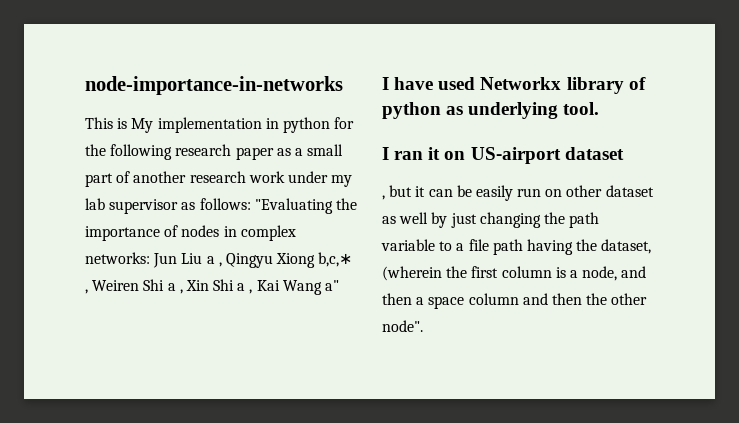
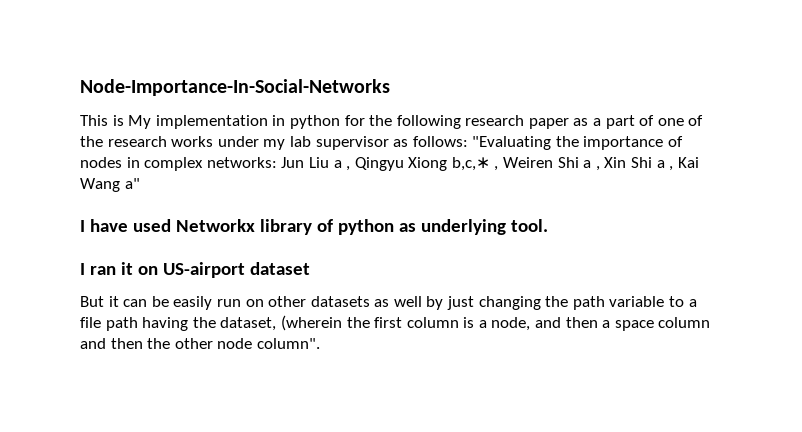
- node-importance-in-networks
+ Node-Importance-In-Social-Networks
- This is My implementation in python for the following research paper as a small part of another research work under my lab supervisor as follows: "Evaluating the importance of nodes in complex networks: Jun Liu a , Qingyu Xiong b,c,∗ , Weiren Shi a , Xin Shi a , Kai Wang a"
+ This is My implementation in python for the following research paper as a part of one of the research works under my lab supervisor as follows: "Evaluating the importance of nodes in complex networks: Jun Liu a , Qingyu Xiong b,c,∗ , Weiren Shi a , Xin Shi a , Kai Wang a"
- , but it can be easily run on other dataset as well by just changing the path variable to a file path having the dataset, (wherein the first column is a node, and then a space column and then the other node".
+ But it can be easily run on other datasets as well by just changing the path variable to a file path having the dataset, (wherein the first column is a node, and then a space column and then the other node column".

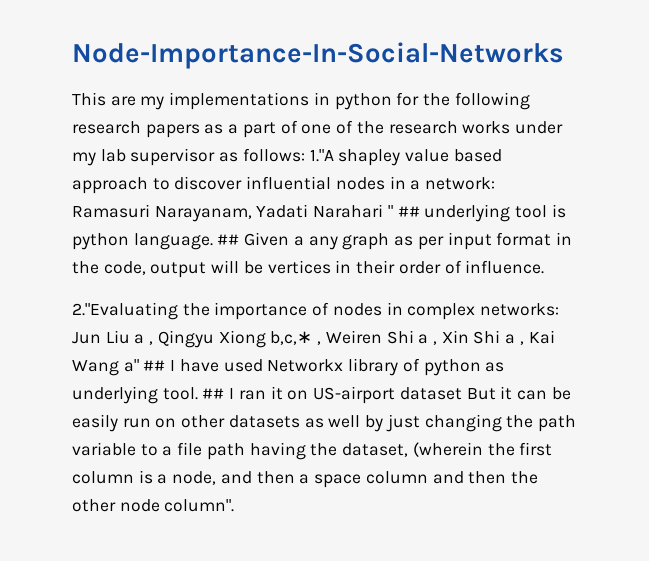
- This is My implementation in python for the following research paper as a part of one of the research works under my lab supervisor as follows:
+ This are my implementations in python for the following research papers as a part of one of the research works under my lab supervisor as follows:
- "Evaluating the importance of nodes in complex networks:
+ 1."A shapley value based approach to discover influential nodes in a network: Ramasuri Narayanam, Yadati Narahari " ## underlying tool is python language. ## Given a any graph as per input format in the code, output will be vertices in their order of influence.
+ 2."Evaluating the importance of nodes in complex networks:
- Jun Liu a , Qingyu Xiong b,c,∗ , Weiren Shi a , Xin Shi a , Kai Wang a"
- I have used Networkx library of python as underlying tool.
- I ran it on US-airport dataset
- But it can be easily run on other datasets as well by just changing the path variable to a file path having the dataset, (wherein the first column is a node, and then a space column and then the other node column".
+ Jun Liu a , Qingyu Xiong b,c,∗ , Weiren Shi a , Xin Shi a , Kai Wang a" ## I have used Networkx library of python as underlying tool. ## I ran it on US-airport dataset But it can be easily run on other datasets as well by just changing the path variable to a file path having the dataset, (wherein the first column is a node, and then a space column and then the other node column".

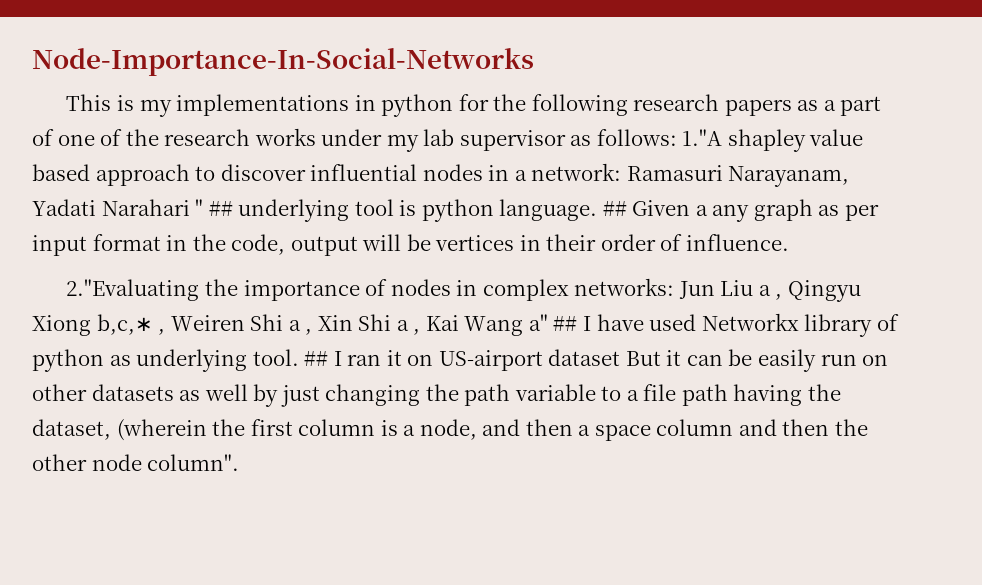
- This are my implementations in python for the following research papers as a part of one of the research works under my lab supervisor as follows: 1."A shapley value based approach to discover influential nodes in a network: Ramasuri Narayanam, Yadati Narahari " ## underlying tool is python language.
+ This is my implementations in python for the following research papers as a part of one of the research works under my lab supervisor as follows: 1."A shapley value based approach to discover influential nodes in a network: Ramasuri Narayanam, Yadati Narahari " ## underlying tool is python language.

